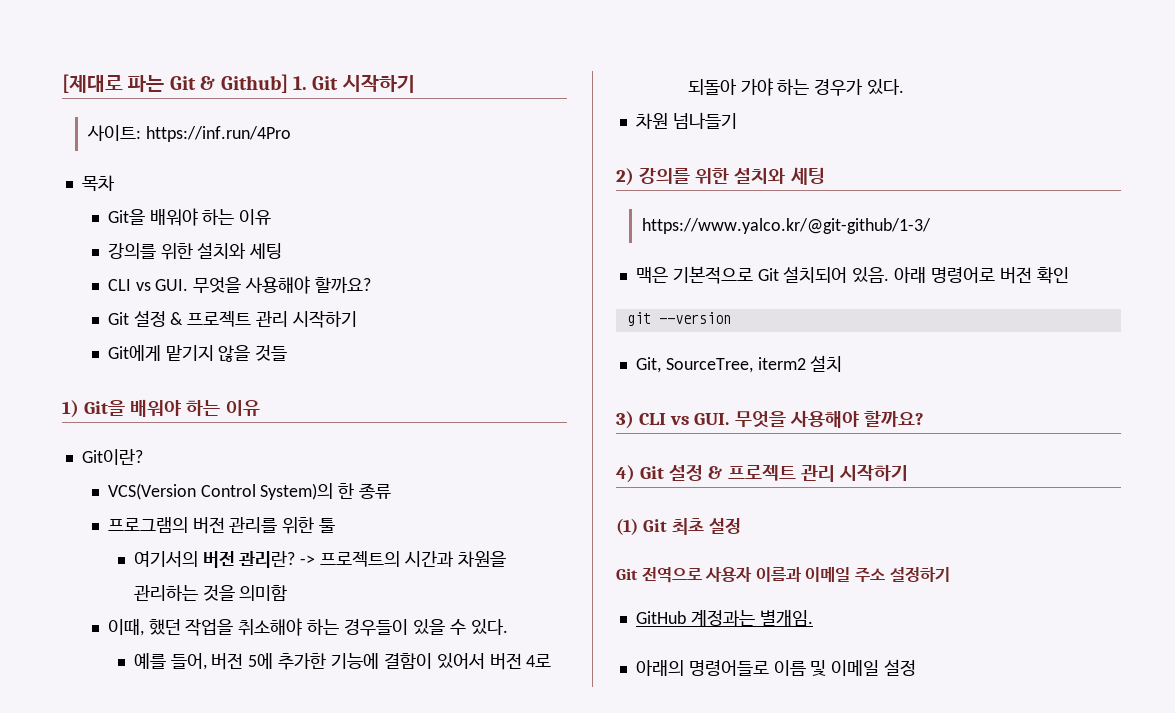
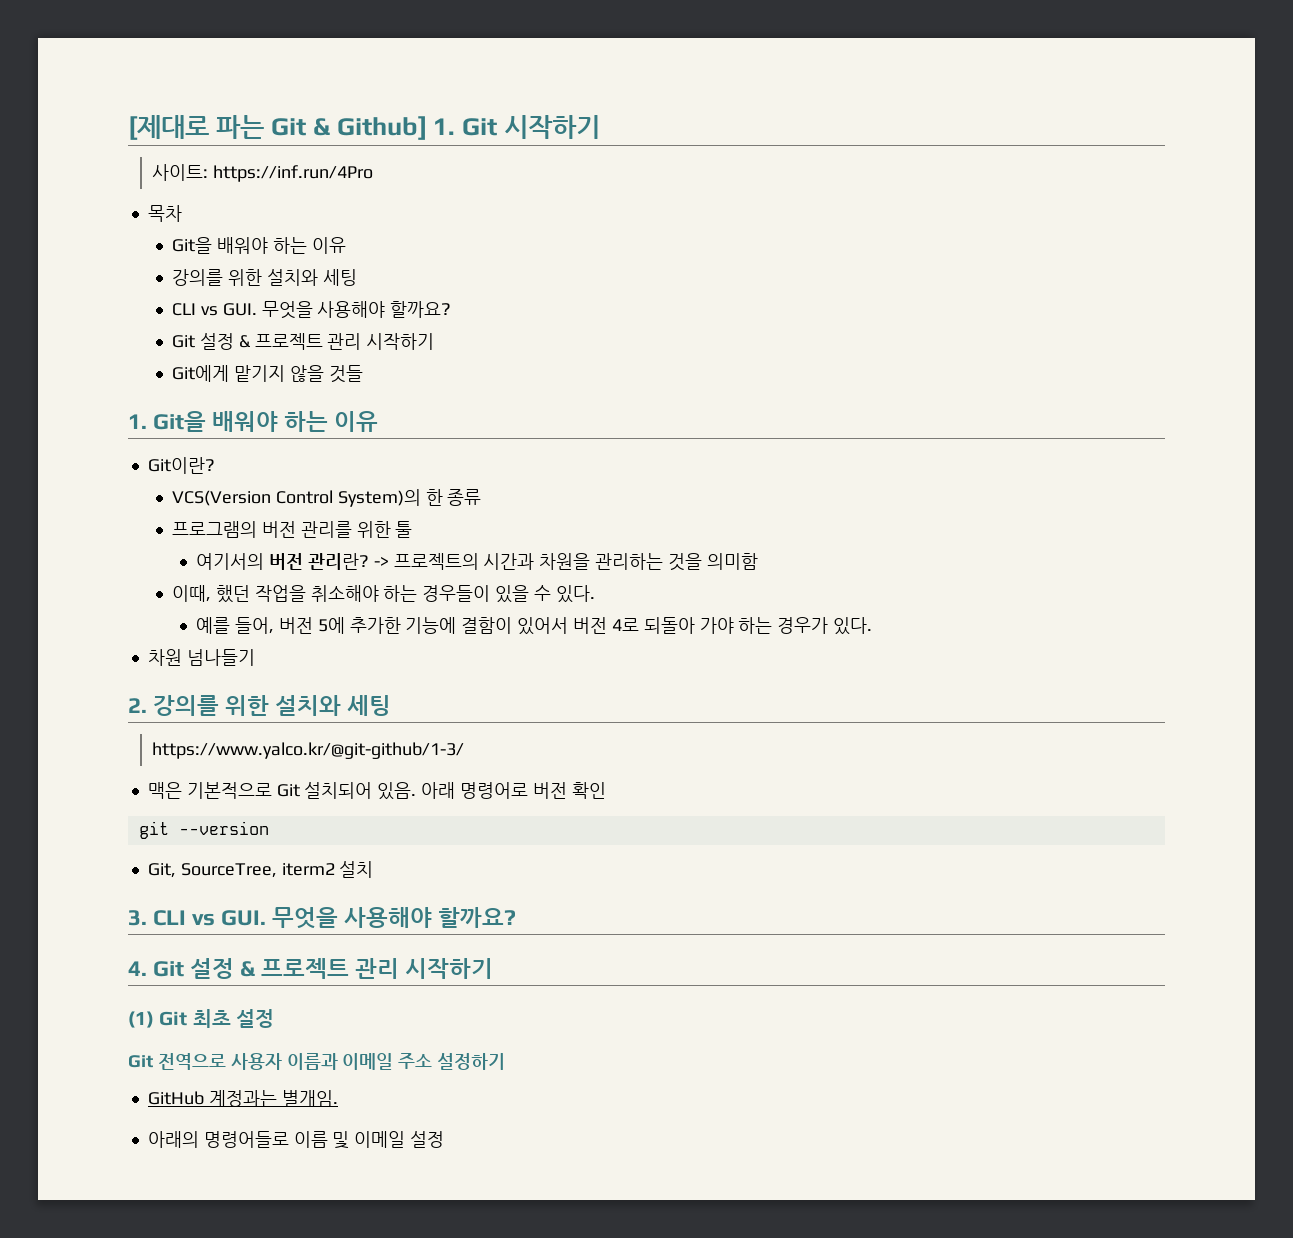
- 1) Git을 배워야 하는 이유
+ 1. Git을 배워야 하는 이유
- 2) 강의를 위한 설치와 세팅
+ 2. 강의를 위한 설치와 세팅
- 3) CLI vs GUI. 무엇을 사용해야 할까요?
- 4) Git 설정 & 프로젝트 관리 시작하기
+ 3. CLI vs GUI. 무엇을 사용해야 할까요?
+ 4. Git 설정 & 프로젝트 관리 시작하기

